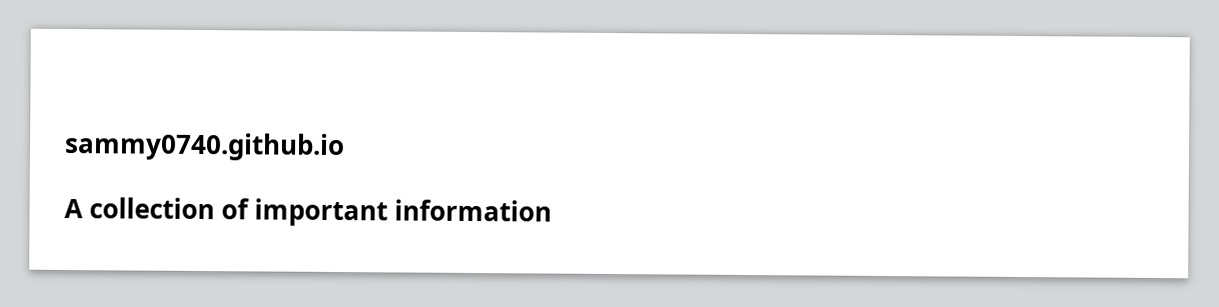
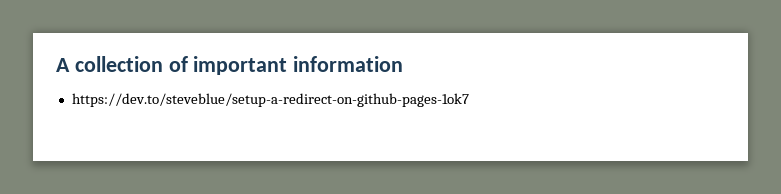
- sammy0740.github.io
+ https://dev.to/steveblue/setup-a-redirect-on-github-pages-1ok7

